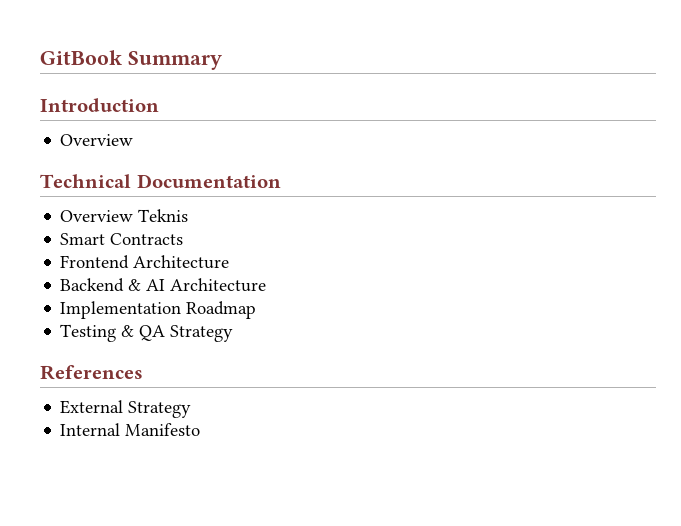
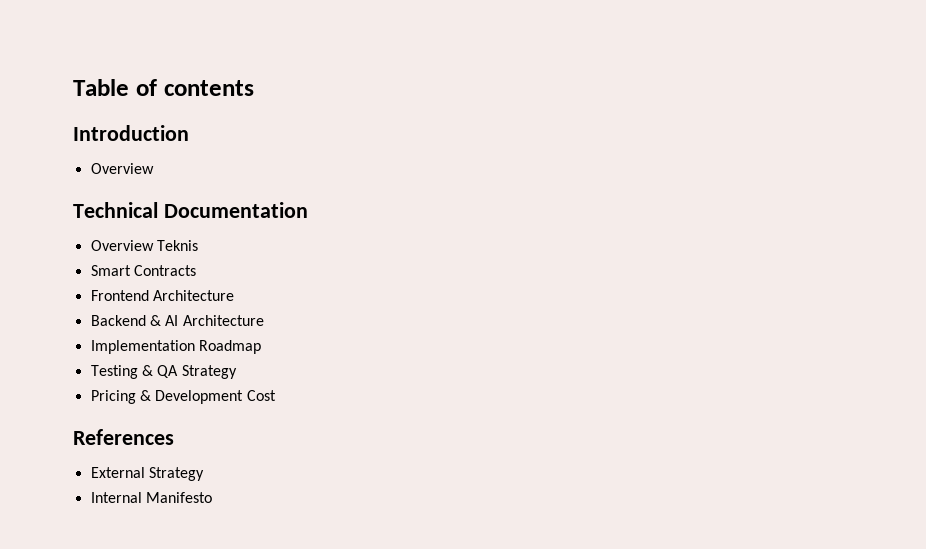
- GitBook Summary
+ Table of contents
+ Pricing & Development Cost

